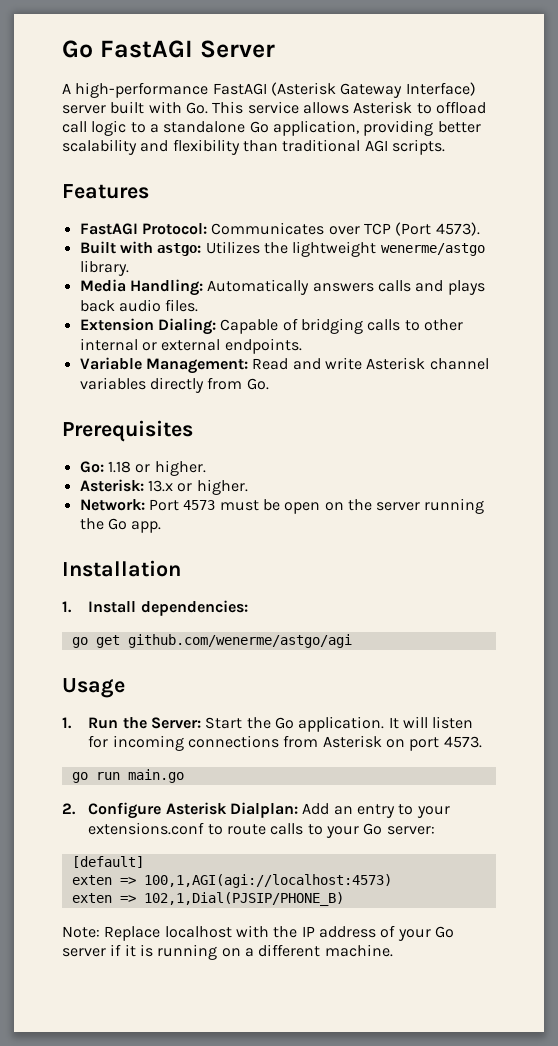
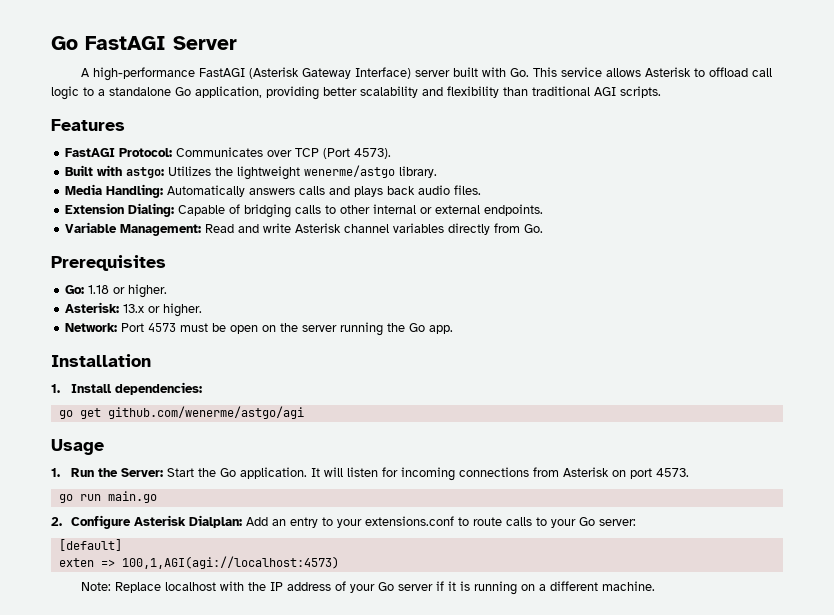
- exten => 102,1,Dial(PJSIP/PHONE_B)

